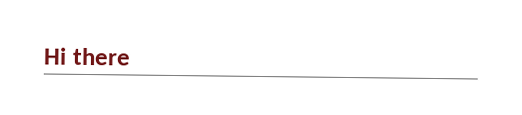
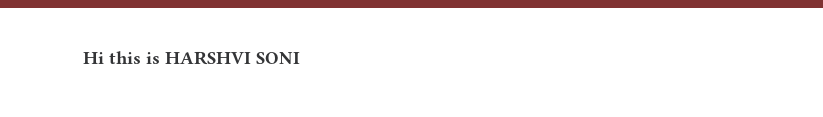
- Hi there
+ Hi this is HARSHVI SONI

